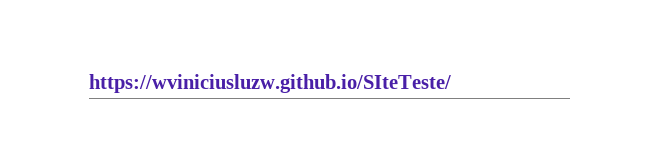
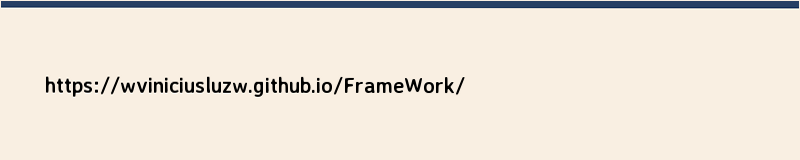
- https://wviniciusluzw.github.io/SIteTeste/
+ https://wviniciusluzw.github.io/FrameWork/

